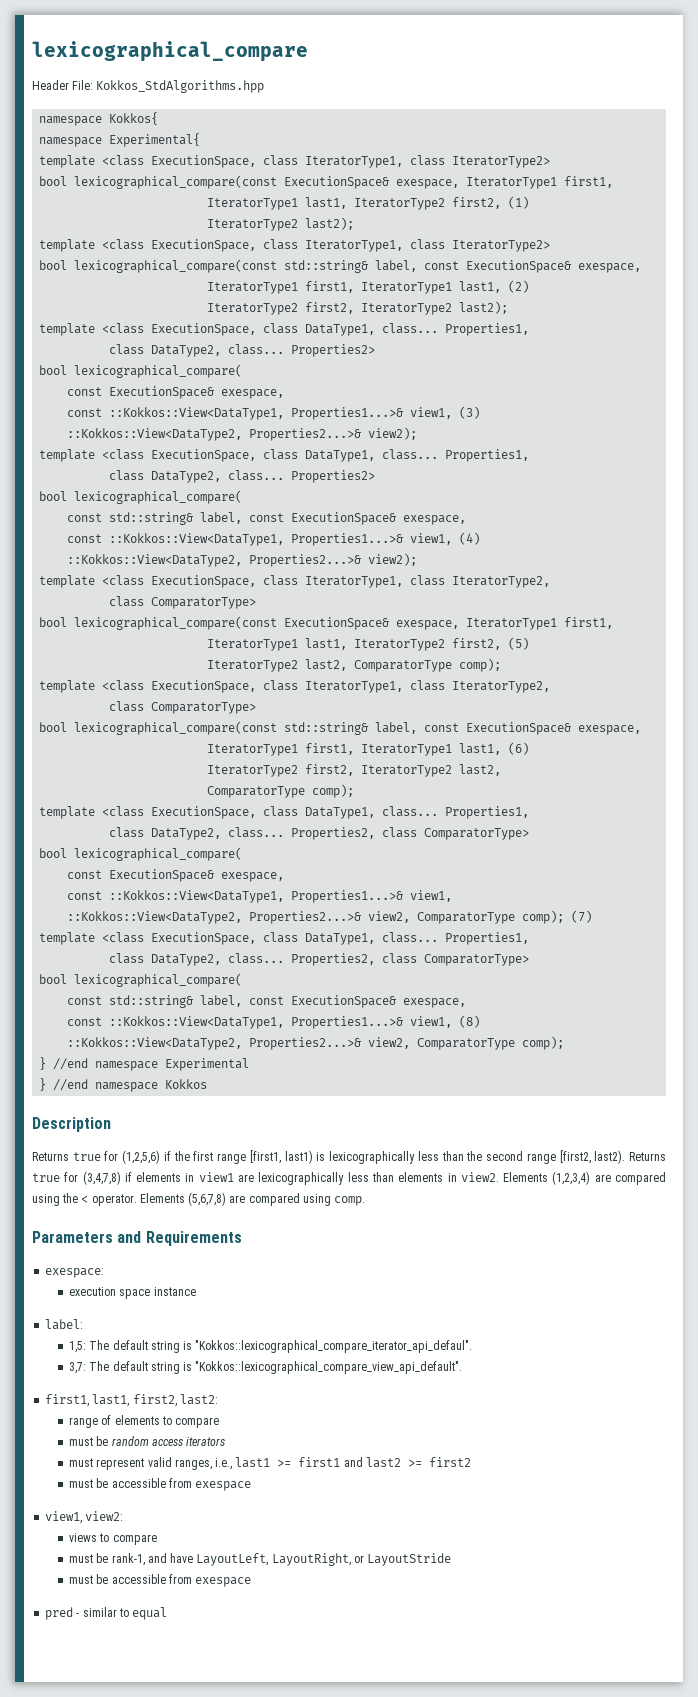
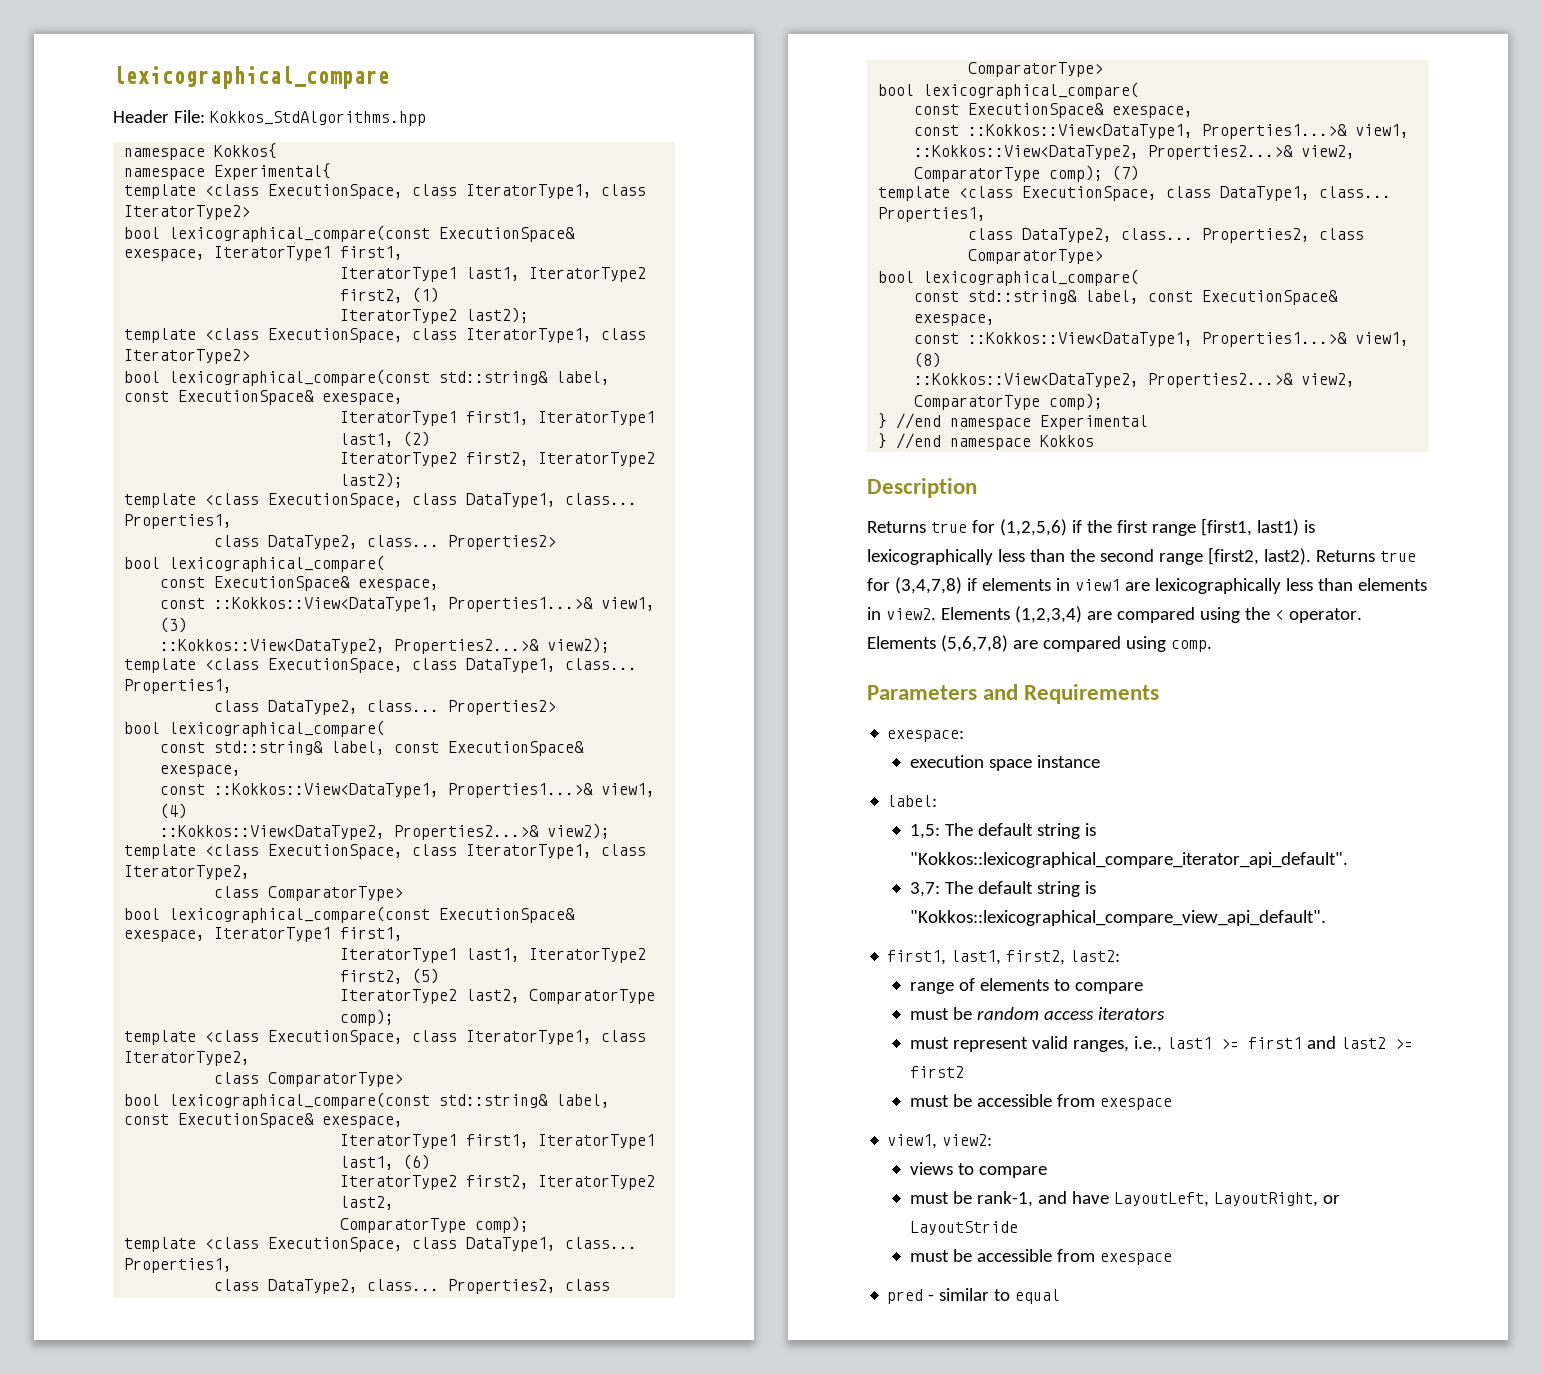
- 1,5: The default string is "Kokkos::lexicographical_compare_iterator_api_defaul".
+ 1,5: The default string is "Kokkos::lexicographical_compare_iterator_api_default".

